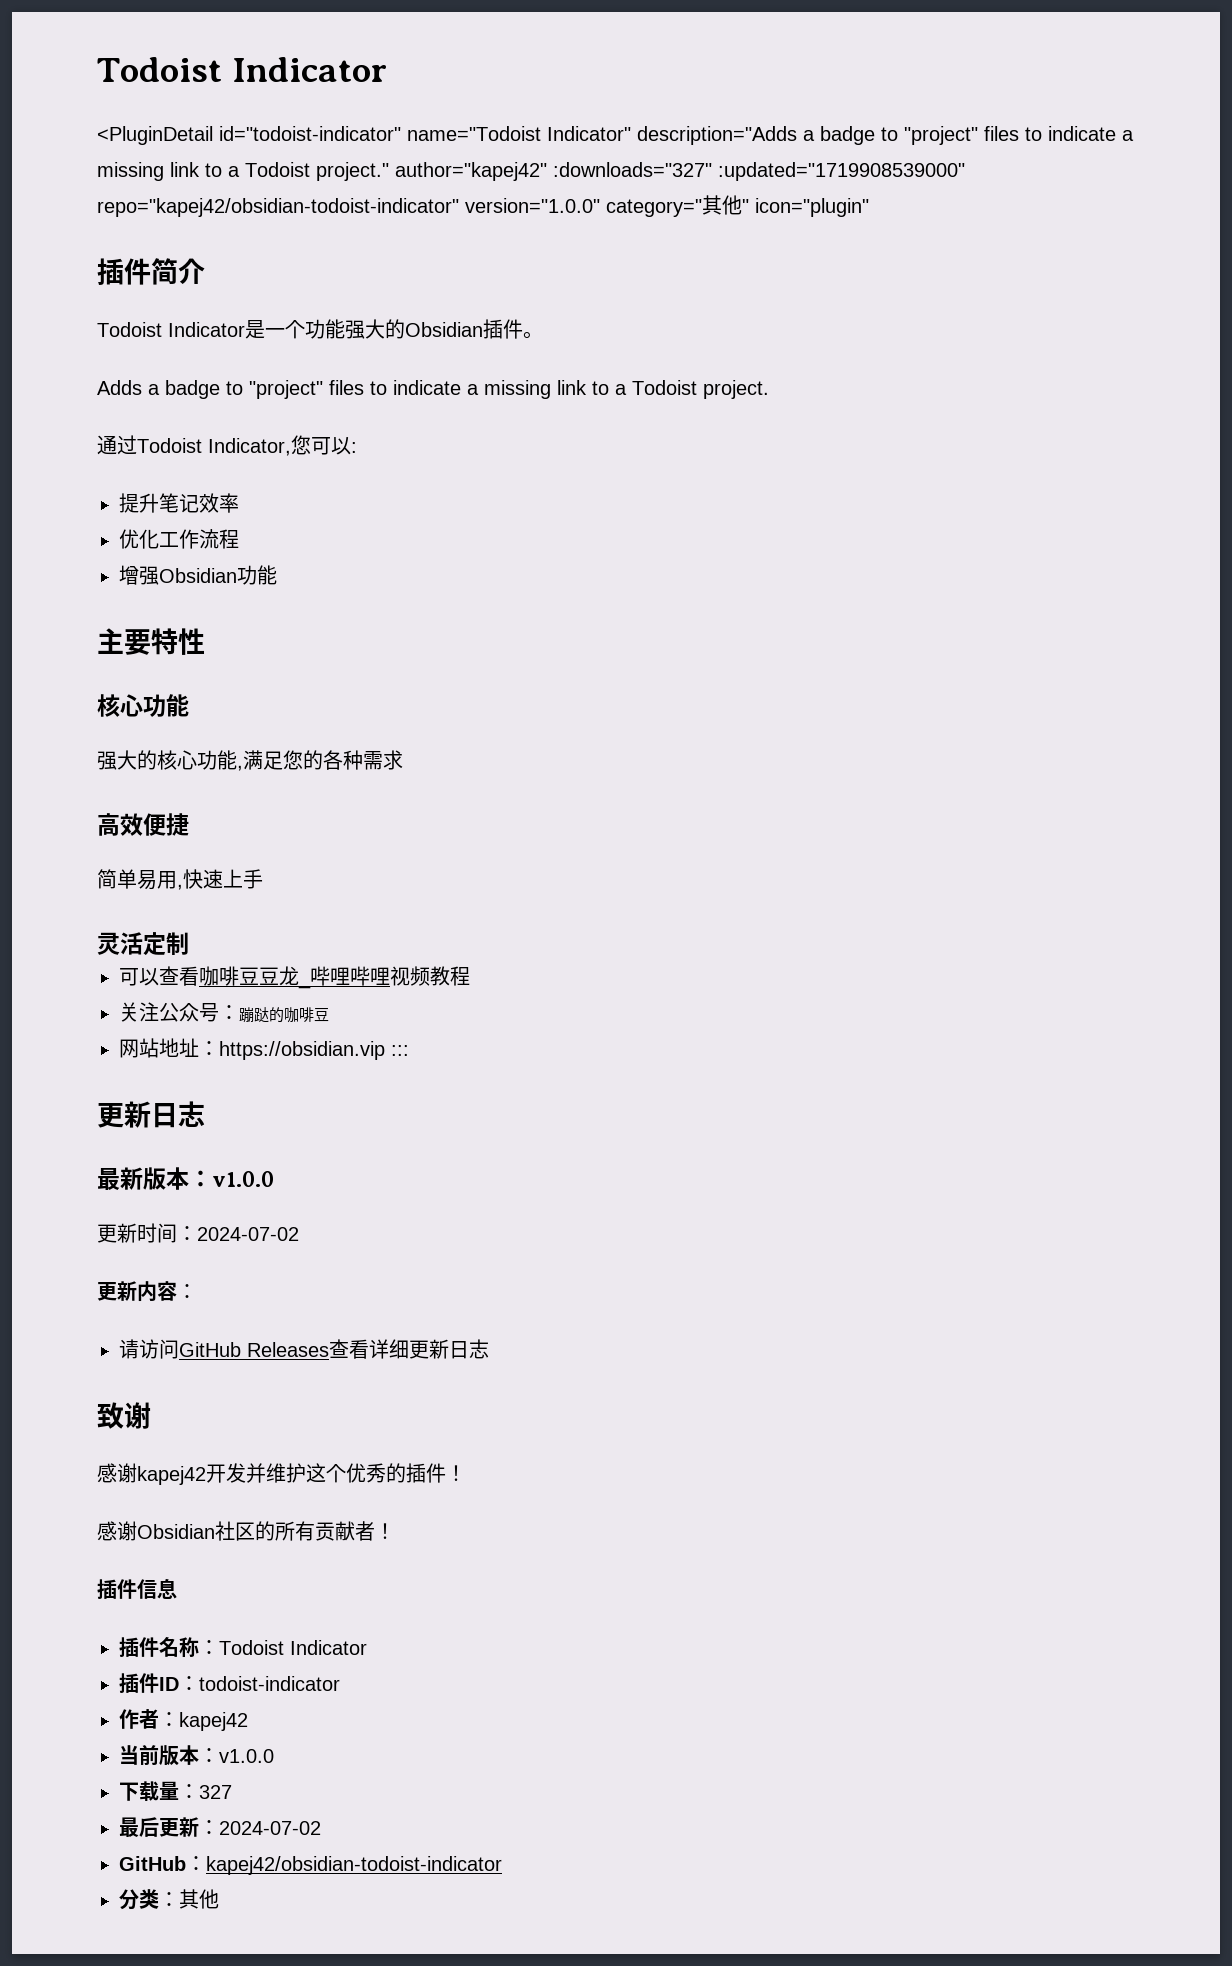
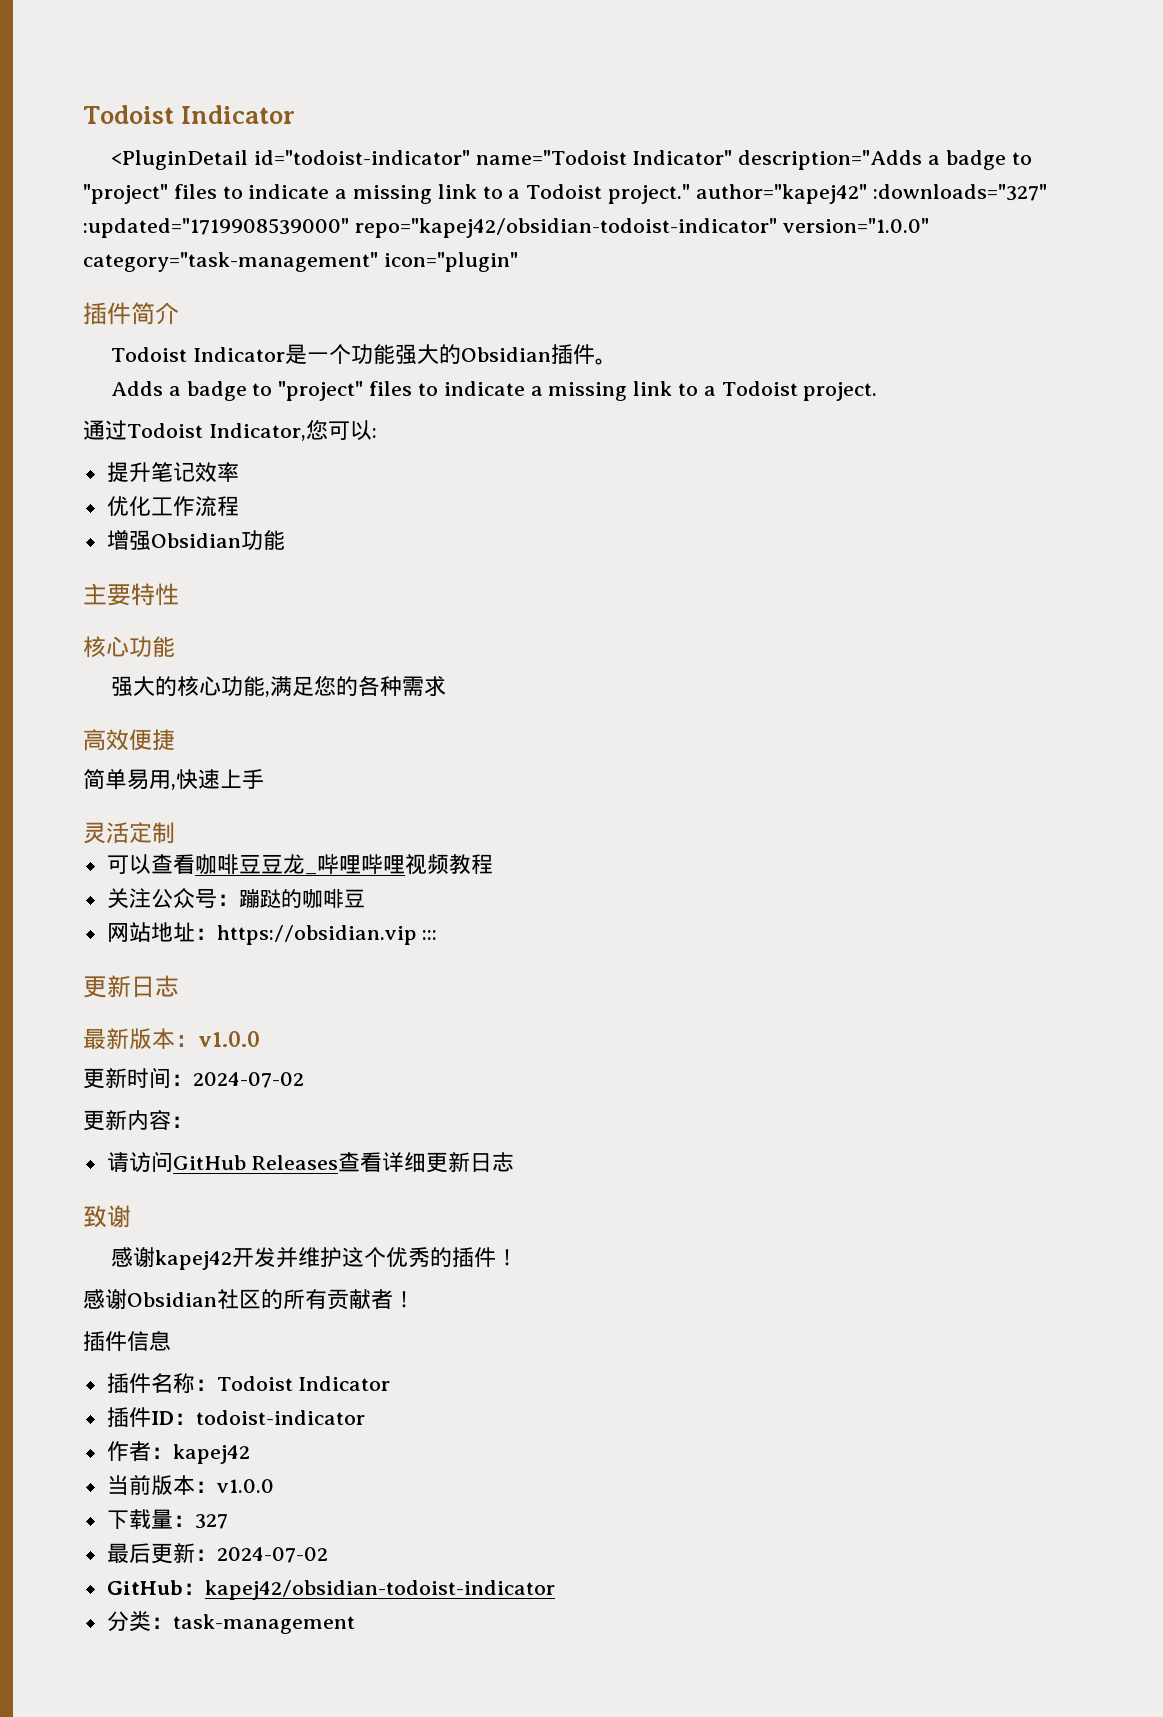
- <PluginDetail id="todoist-indicator" name="Todoist Indicator" description="Adds a badge to "project" files to indicate a missing link to a Todoist project." author="kapej42" :downloads="327" :updated="1719908539000" repo="kapej42/obsidian-todoist-indicator" version="1.0.0" category="其他" icon="plugin"
+ <PluginDetail id="todoist-indicator" name="Todoist Indicator" description="Adds a badge to "project" files to indicate a missing link to a Todoist project." author="kapej42" :downloads="327" :updated="1719908539000" repo="kapej42/obsidian-todoist-indicator" version="1.0.0" category="task-management" icon="plugin"
- 分类：其他
+ 分类：task-management

